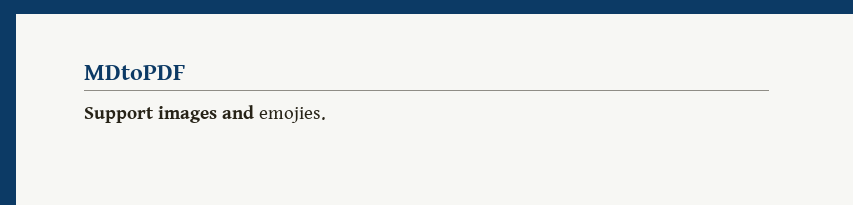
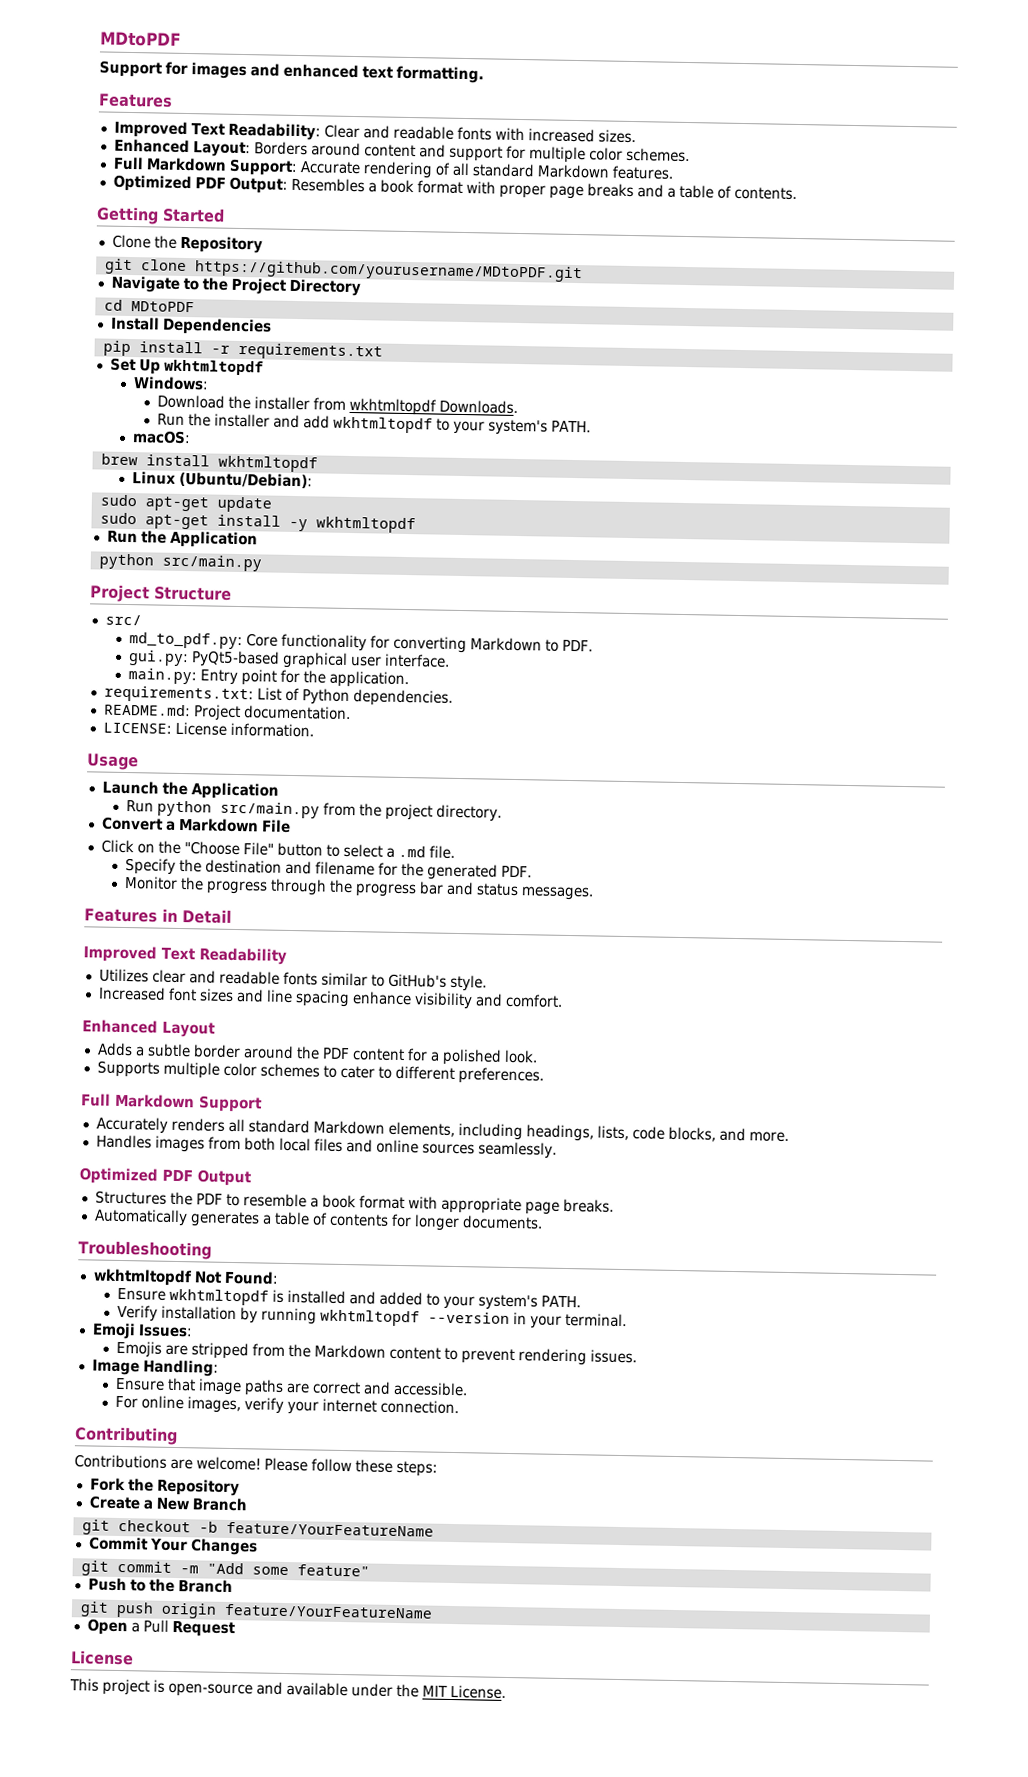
- Support images and emojies.
+ Support for images and enhanced text formatting.
+ Features
+ Improved Text Readability: Clear and readable fonts with increased sizes.
+ Enhanced Layout: Borders around content and support for multiple color schemes.
+ Full Markdown Support: Accurate rendering of all standard Markdown features.
+ Optimized PDF Output: Resembles a book format with proper page breaks and a table of contents.
+ Getting Started
+ Clone the Repository
+ git clone https://github.com/yourusername/MDtoPDF.git
+ Navigate to the Project Directory
+ cd MDtoPDF
+ Install Dependencies
+ pip install -r requirements.txt
+ Set Up wkhtmltopdf
+ Windows:
+ Download the installer from wkhtmltopdf Downloads.
+ Run the installer and add wkhtmltopdf to your system's PATH.
+ macOS:
+ brew install wkhtmltopdf
+ Linux (Ubuntu/Debian):
+ sudo apt-get update
+ sudo apt-get install -y wkhtmltopdf
+ Run the Application
+ python src/main.py
+ Project Structure
+ src/
+ md_to_pdf.py: Core functionality for converting Markdown to PDF.
+ gui.py: PyQt5-based graphical user interface.
+ main.py: Entry point for the application.
+ requirements.txt: List of Python dependencies.
+ README.md: Project documentation.
+ LICENSE: License information.
+ Usage
+ Launch the Application
+ Run python src/main.py from the project directory.
+ Convert a Markdown File
+ Click on the "Choose File" button to select a .md file.
+ Specify the destination and filename for the generated PDF.
+ Monitor the progress through the progress bar and status messages.
+ Features in Detail
+ Improved Text Readability
+ Utilizes clear and readable fonts similar to GitHub's style.
+ Increased font sizes and line spacing enhance visibility and comfort.
+ Enhanced Layout
+ Adds a subtle border around the PDF content for a polished look.
+ Supports multiple color schemes to cater to different preferences.
+ Full Markdown Support
+ Accurately renders all standard Markdown elements, including headings, lists, code blocks, and more.
+ Handles images from both local files and online sources seamlessly.
+ Optimized PDF Output
+ Structures the PDF to resemble a book format with appropriate page breaks.
+ Automatically generates a table of contents for longer documents.
+ Troubleshooting
+ wkhtmltopdf Not Found:
+ Ensure wkhtmltopdf is installed and added to your system's PATH.
+ Verify installation by running wkhtmltopdf --version in your terminal.
+ Emoji Issues:
+ Emojis are stripped from the Markdown content to prevent rendering issues.
+ Image Handling:
+ Ensure that image paths are correct and accessible.
+ For online images, verify your internet connection.
+ Contributing
+ Contributions are welcome! Please follow these steps:
+ Fork the Repository
+ Create a New Branch
+ git checkout -b feature/YourFeatureName
+ Commit Your Changes
+ git commit -m "Add some feature"
+ Push to the Branch
+ git push origin feature/YourFeatureName
+ Open a Pull Request
+ License
+ This project is open-source and available under the MIT License.

